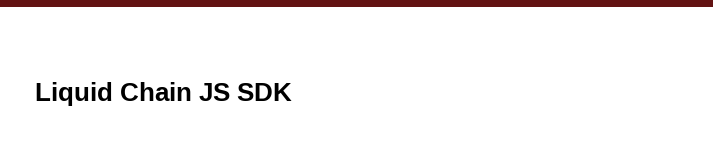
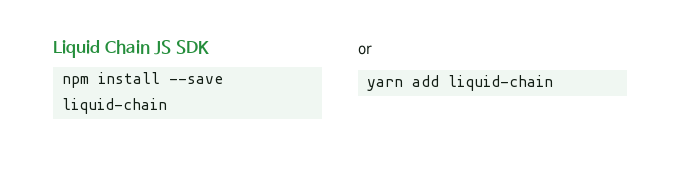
+ npm install --save liquid-chain
+ or
+ yarn add liquid-chain

